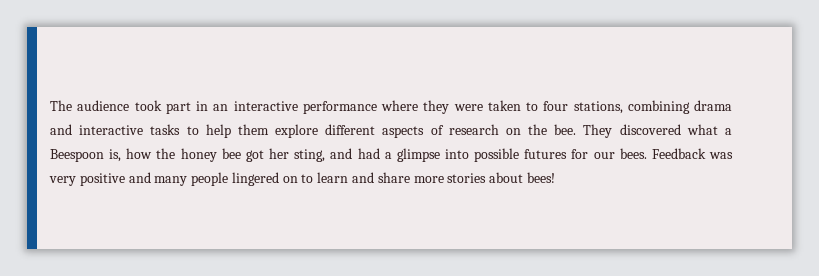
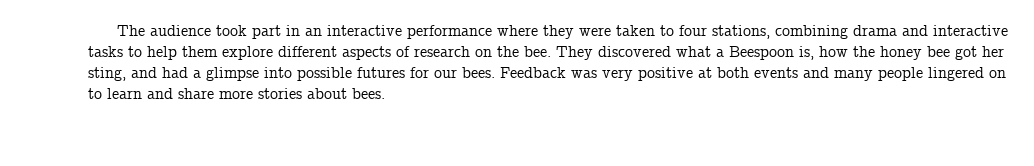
- Feedback was very positive and many people lingered on to learn and share more stories about bees!
+ Feedback was very positive at both events and many people lingered on to learn and share more stories about bees.

